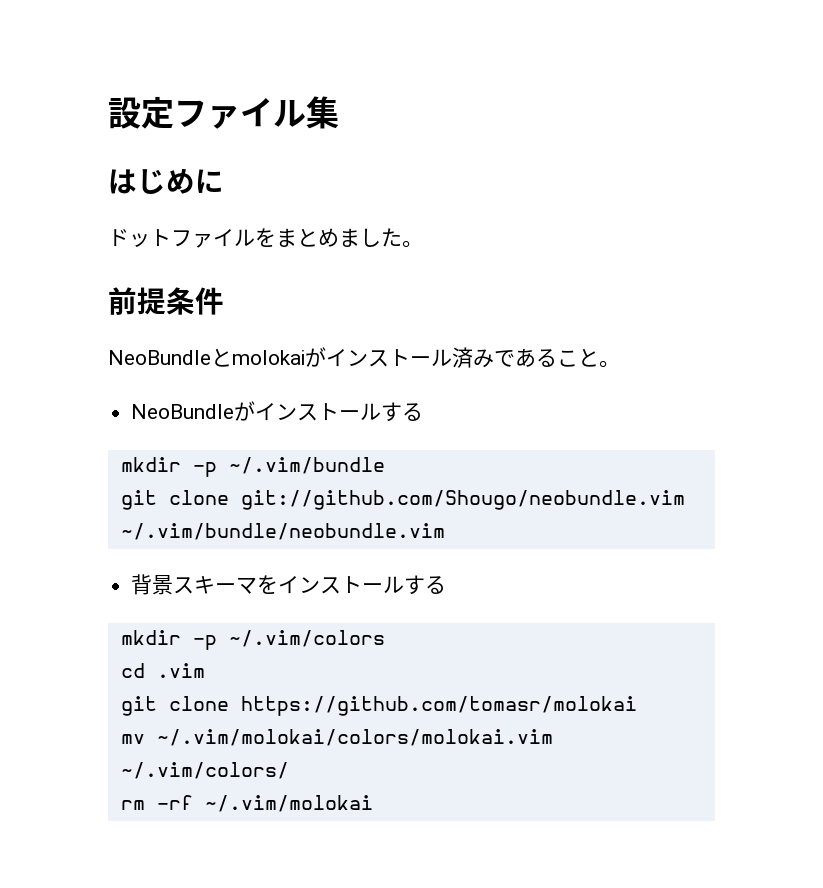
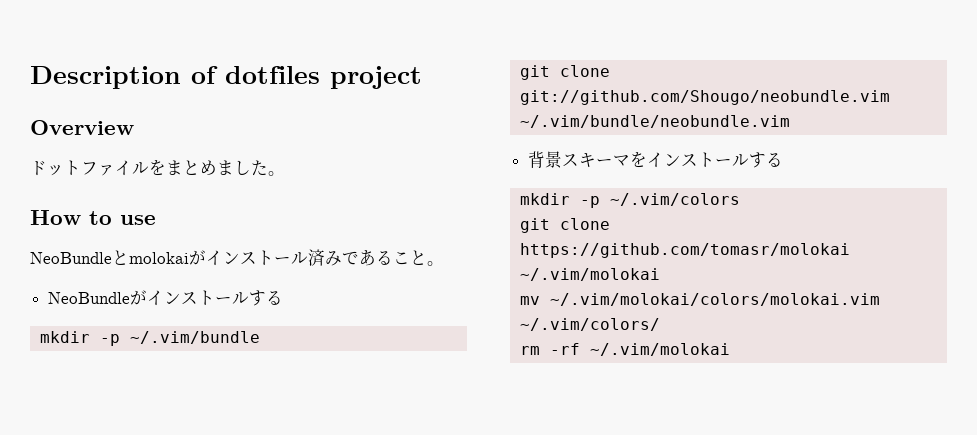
- 設定ファイル集
- はじめに
+ Description of dotfiles project
+ Overview
- 前提条件
+ How to use
- cd .vim
- git clone https://github.com/tomasr/molokai
+ git clone https://github.com/tomasr/molokai ~/.vim/molokai

